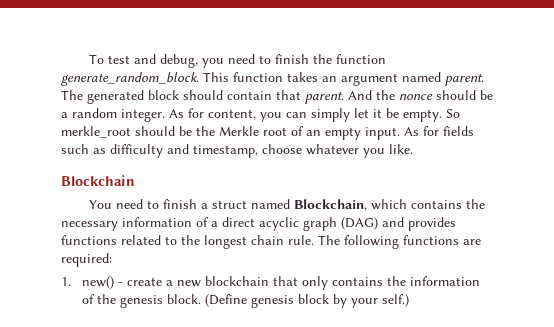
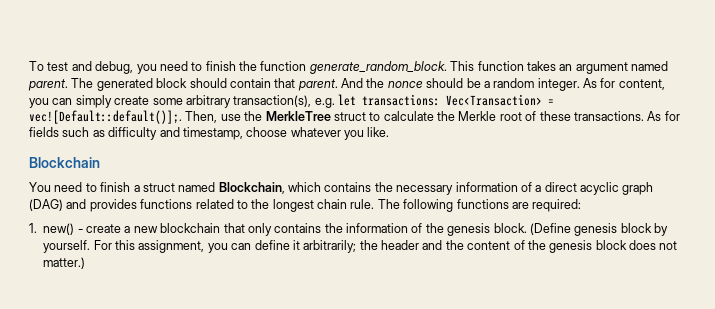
- As for content, you can simply let it be empty. So merkle_root should be the Merkle root of an empty input.
+ As for content, you can simply create some arbitrary transaction(s), e.g. let transactions: Vec<Transaction> = vec![Default::default()];. Then, use the MerkleTree struct to calculate the Merkle root of these transactions.
- (Define genesis block by your self.)
+ (Define genesis block by yourself. For this assignment, you can define it arbitrarily; the header and the content of the genesis block does not matter.)

